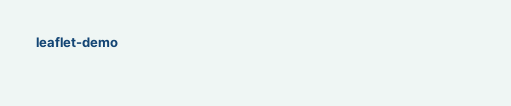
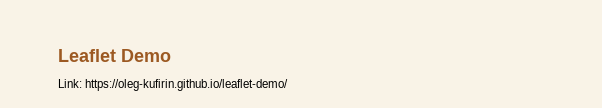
- leaflet-demo
+ Leaflet Demo
+ Link: https://oleg-kufirin.github.io/leaflet-demo/

